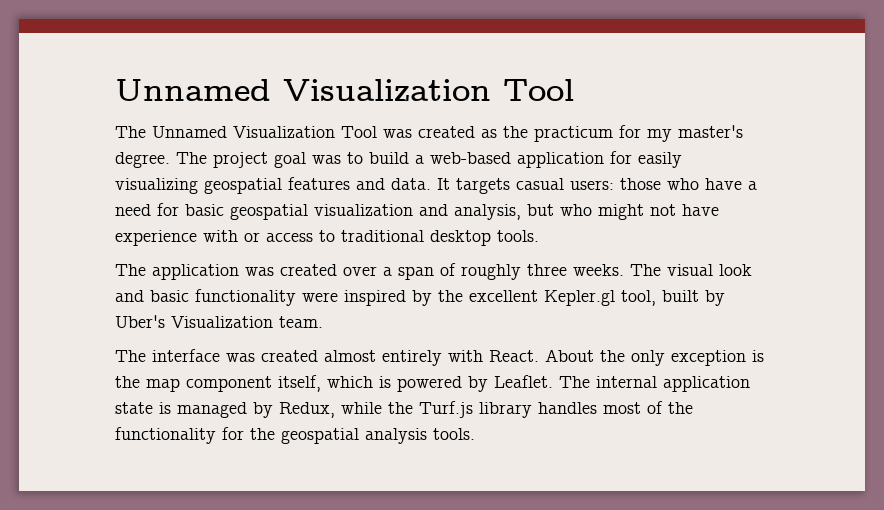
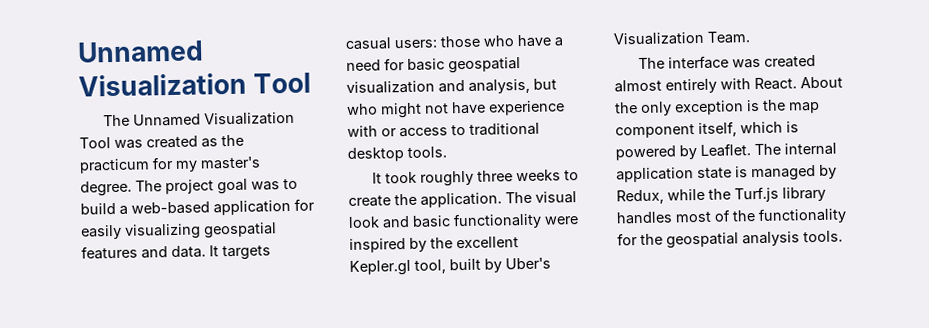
- The application was created over a span of roughly three weeks.
+ It took roughly three weeks to create the application.
- The visual look and basic functionality were inspired by the excellent Kepler.gl tool, built by Uber's Visualization team.
+ The visual look and basic functionality were inspired by the excellent Kepler.gl tool, built by Uber's Visualization Team.

